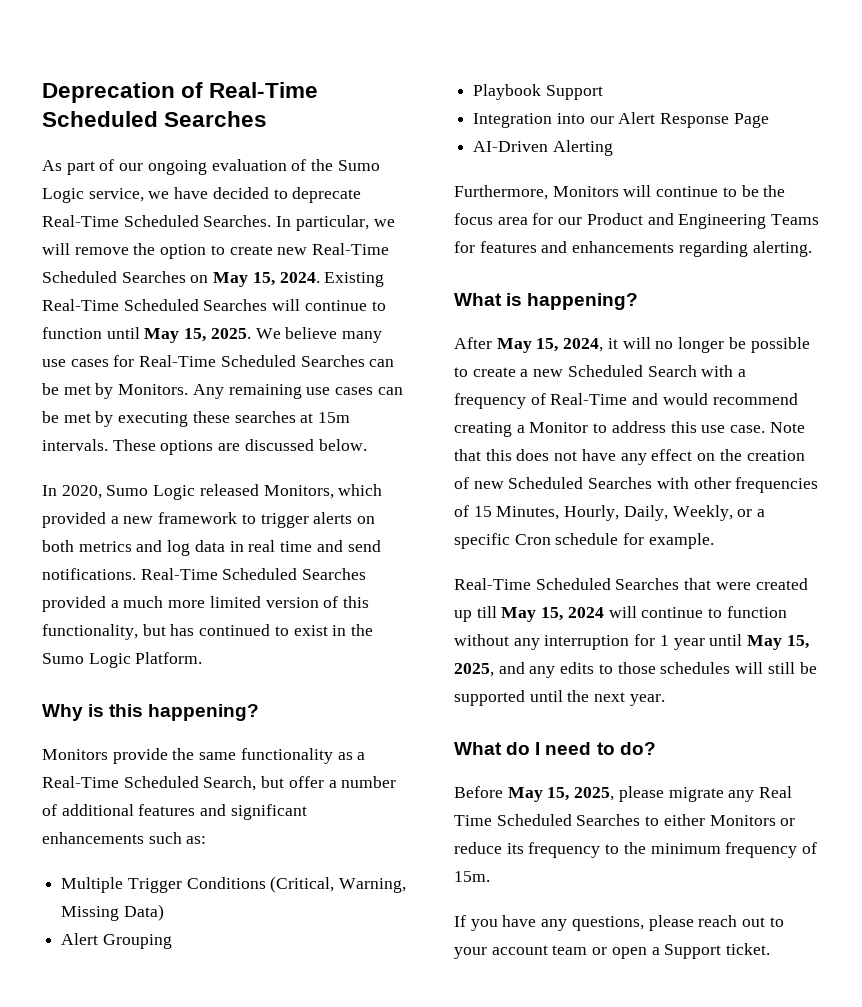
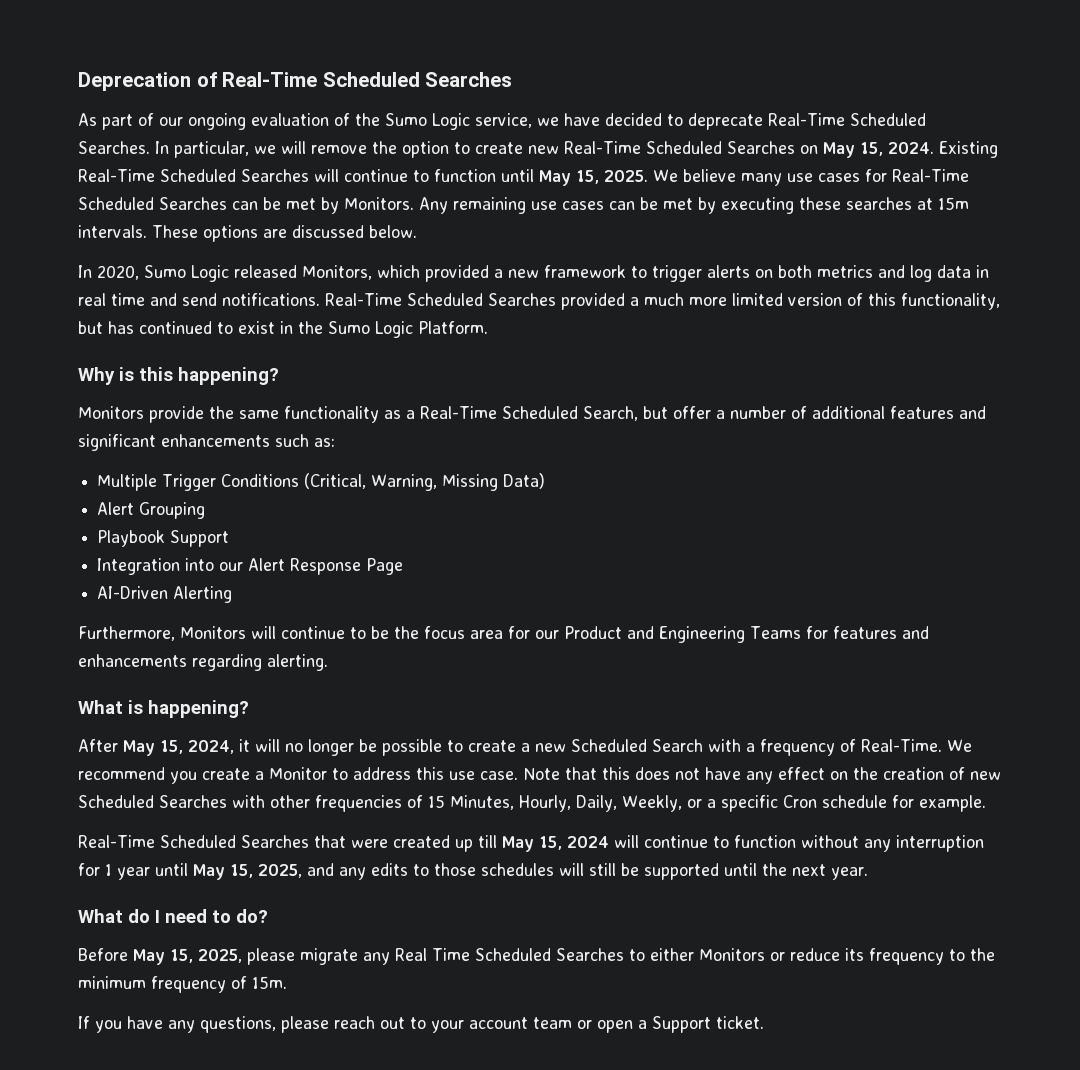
- After May 15, 2024, it will no longer be possible to create a new Scheduled Search with a frequency of Real-Time and would recommend creating a Monitor to address this use case.
+ After May 15, 2024, it will no longer be possible to create a new Scheduled Search with a frequency of Real-Time. We recommend you create a Monitor to address this use case.

